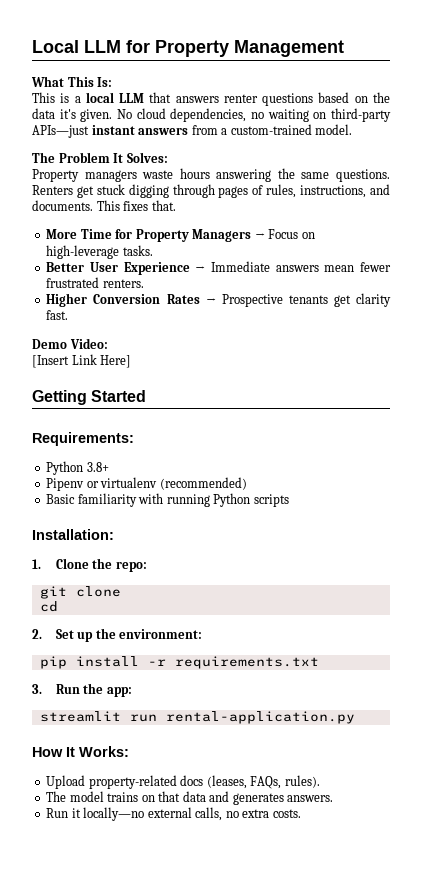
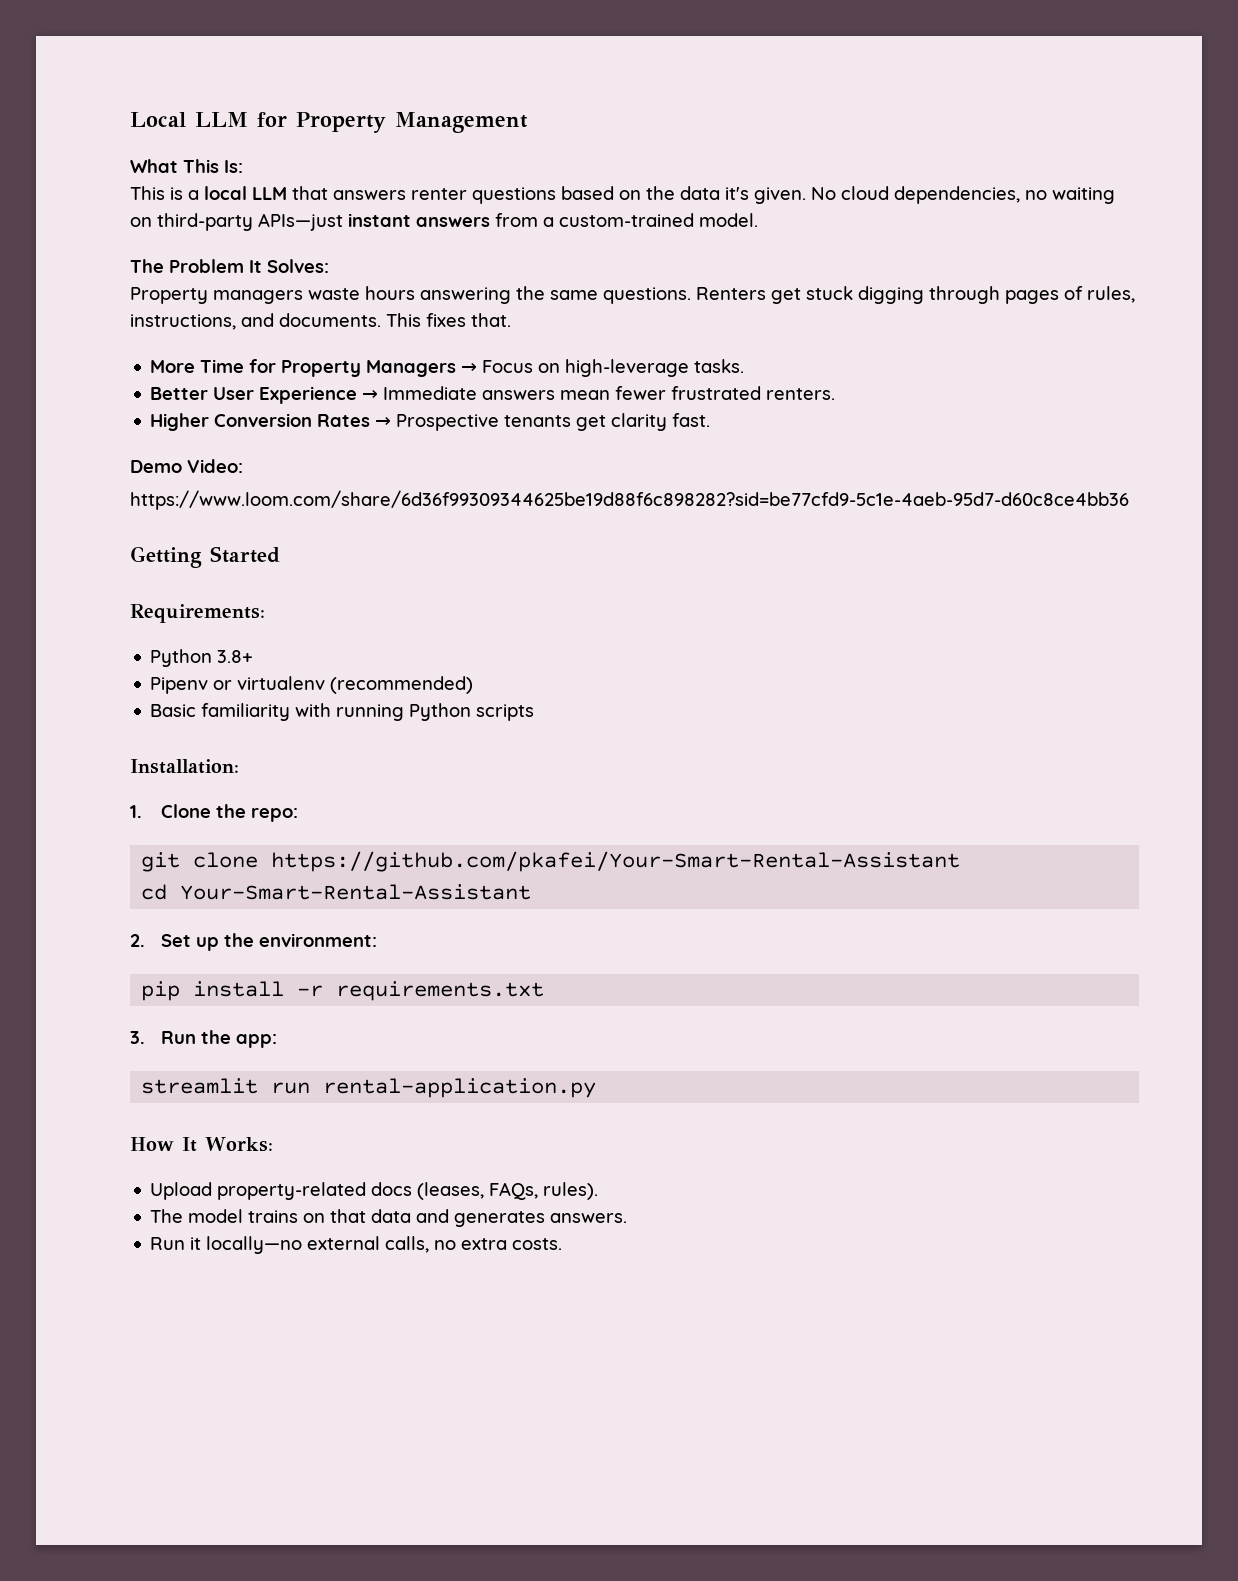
- [Insert Link Here]
+ https://www.loom.com/share/6d36f99309344625be19d88f6c898282?sid=be77cfd9-5c1e-4aeb-95d7-d60c8ce4bb36
- git clone
+ git clone https://github.com/pkafei/Your-Smart-Rental-Assistant
- cd
+ cd Your-Smart-Rental-Assistant

